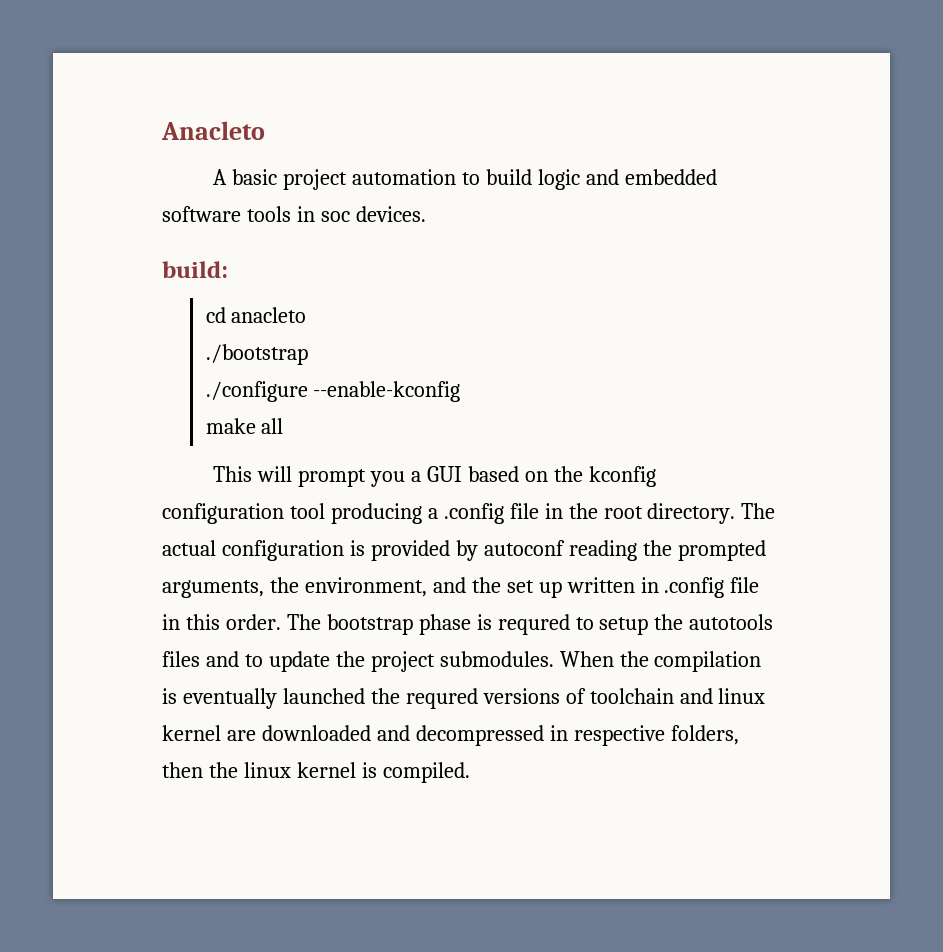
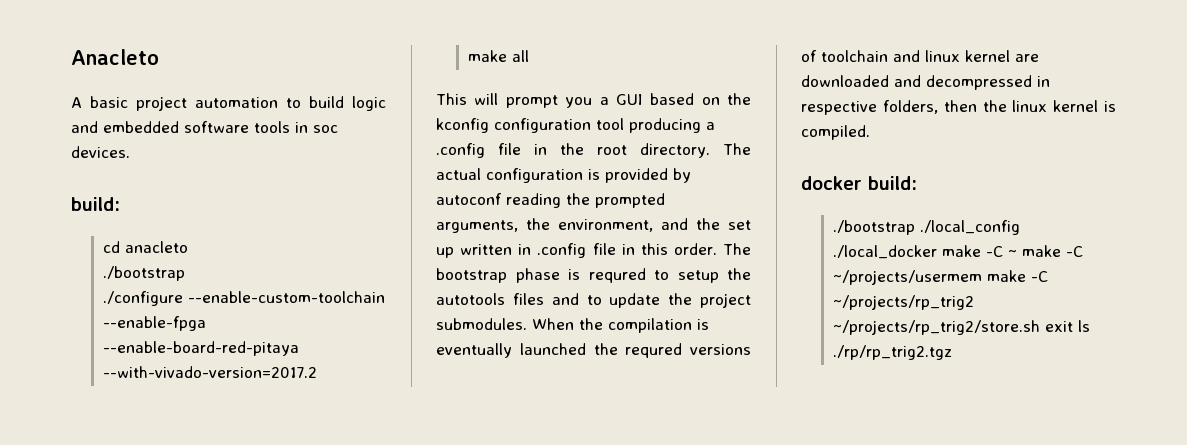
- ./configure --enable-kconfig
+ ./configure --enable-custom-toolchain --enable-fpga --enable-board-red-pitaya --with-vivado-version=2017.2
+ docker build:
+ ./bootstrap ./local_config ./local_docker make -C ~ make -C ~/projects/usermem make -C ~/projects/rp_trig2 ~/projects/rp_trig2/store.sh exit ls ./rp/rp_trig2.tgz

